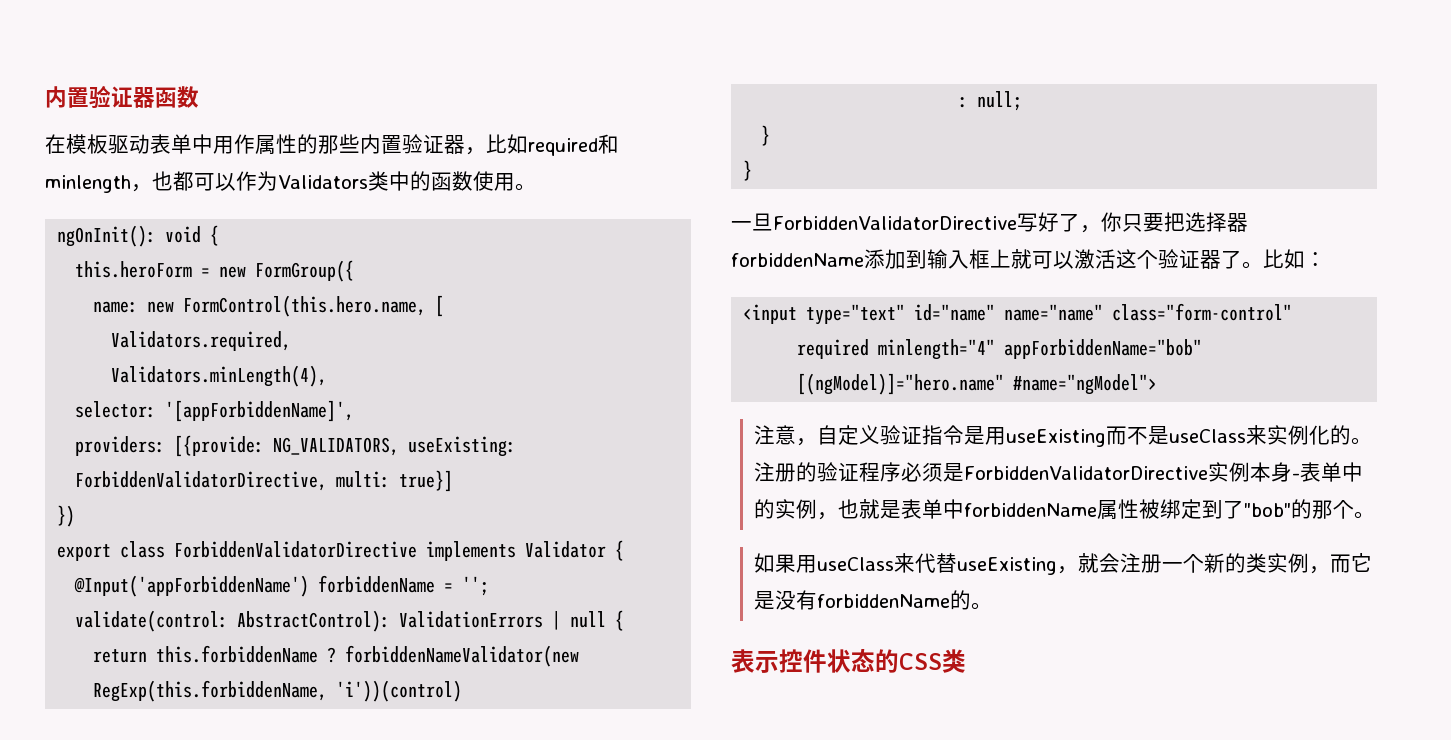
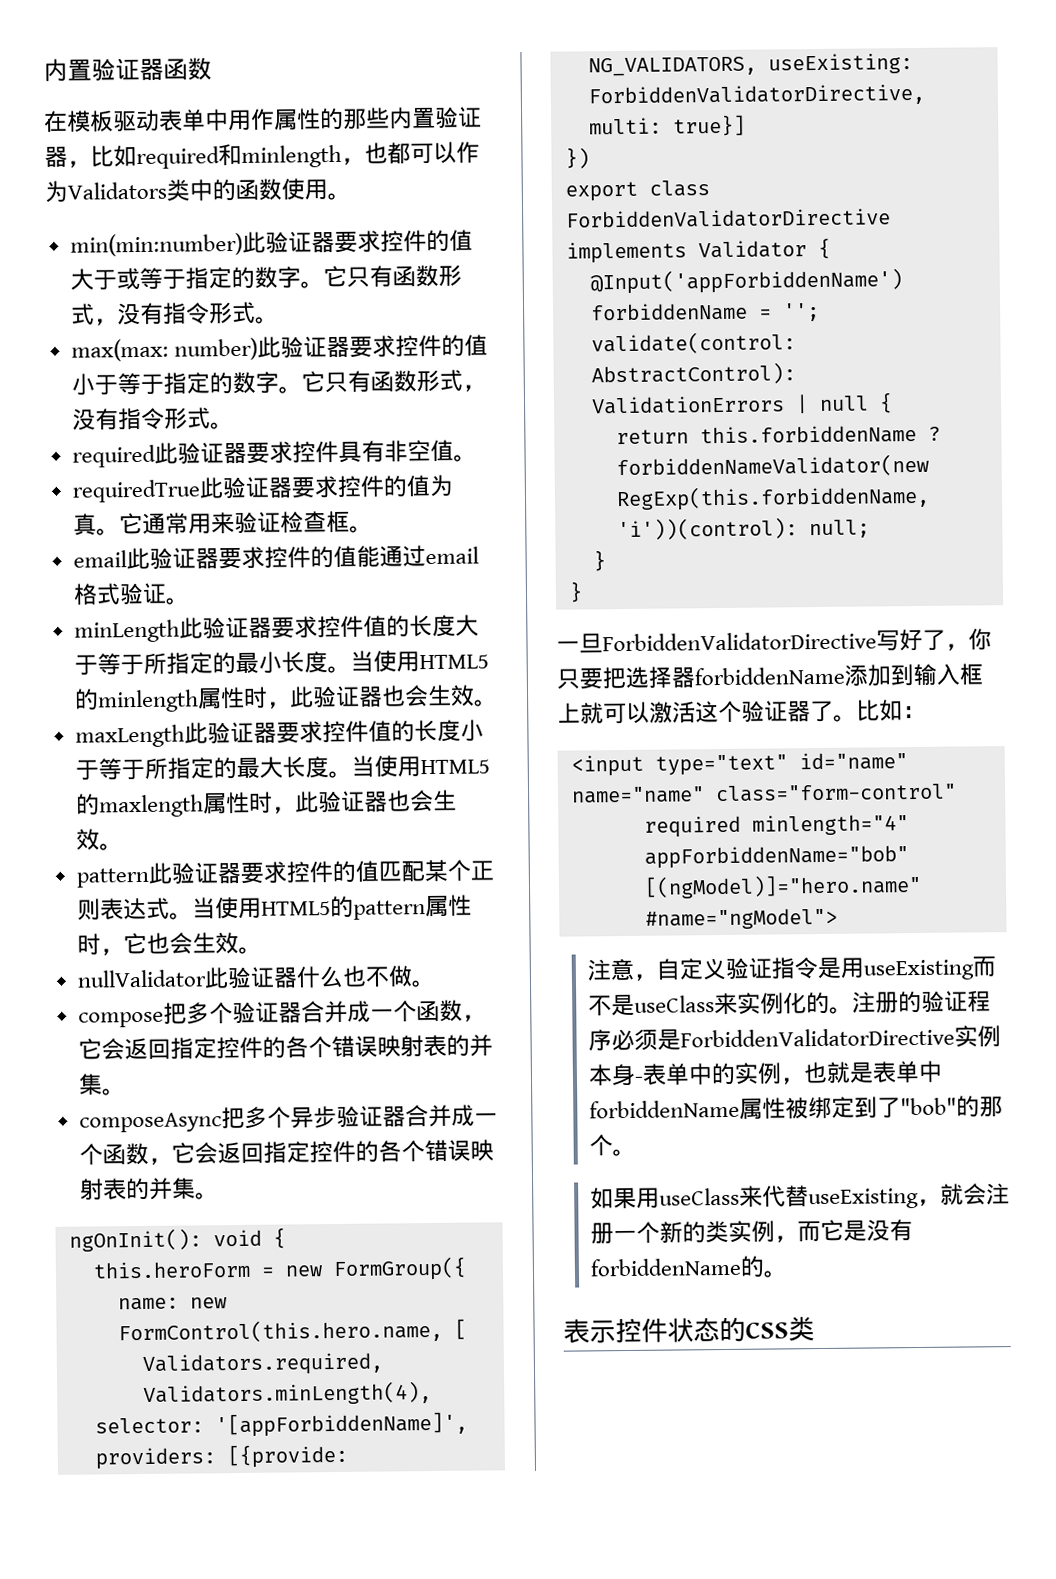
+ min(min:number)此验证器要求控件的值大于或等于指定的数字。它只有函数形式，没有指令形式。
+ max(max: number)此验证器要求控件的值小于等于指定的数字。它只有函数形式，没有指令形式。
+ required此验证器要求控件具有非空值。
+ requiredTrue此验证器要求控件的值为真。它通常用来验证检查框。
+ email此验证器要求控件的值能通过email格式验证。
+ minLength此验证器要求控件值的长度大于等于所指定的最小长度。当使用HTML5的minlength属性时，此验证器也会生效。
+ maxLength此验证器要求控件值的长度小于等于所指定的最大长度。当使用HTML5的maxlength属性时，此验证器也会生效。
+ pattern此验证器要求控件的值匹配某个正则表达式。当使用HTML5的pattern属性时，它也会生效。
+ nullValidator此验证器什么也不做。
+ compose把多个验证器合并成一个函数，它会返回指定控件的各个错误映射表的并集。
+ composeAsync把多个异步验证器合并成一个函数，它会返回指定控件的各个错误映射表的并集。
- return this.forbiddenName ? forbiddenNameValidator(new RegExp(this.forbiddenName, 'i'))(control)
- : null;
+ return this.forbiddenName ? forbiddenNameValidator(new RegExp(this.forbiddenName, 'i'))(control): null;

